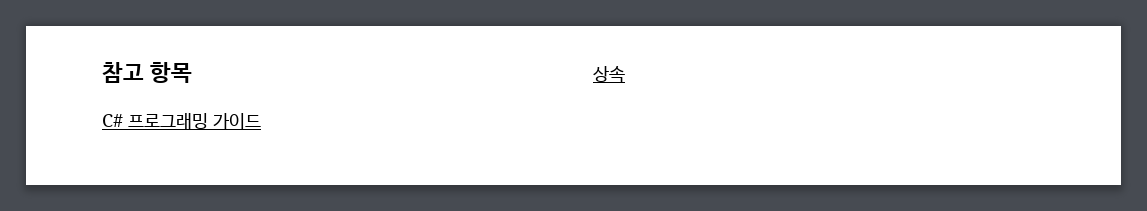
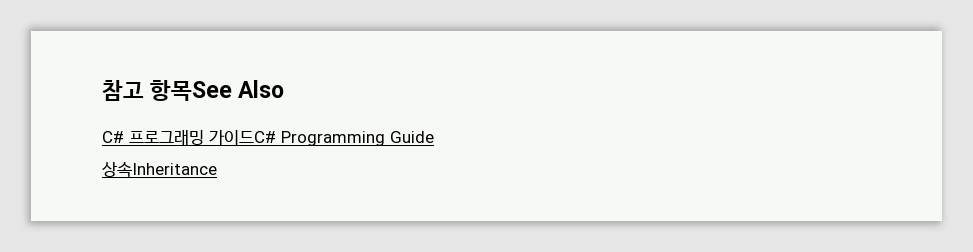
- 참고 항목
+ 참고 항목See Also
- C# 프로그래밍 가이드
- 상속
+ C# 프로그래밍 가이드C# Programming Guide
+ 상속Inheritance

